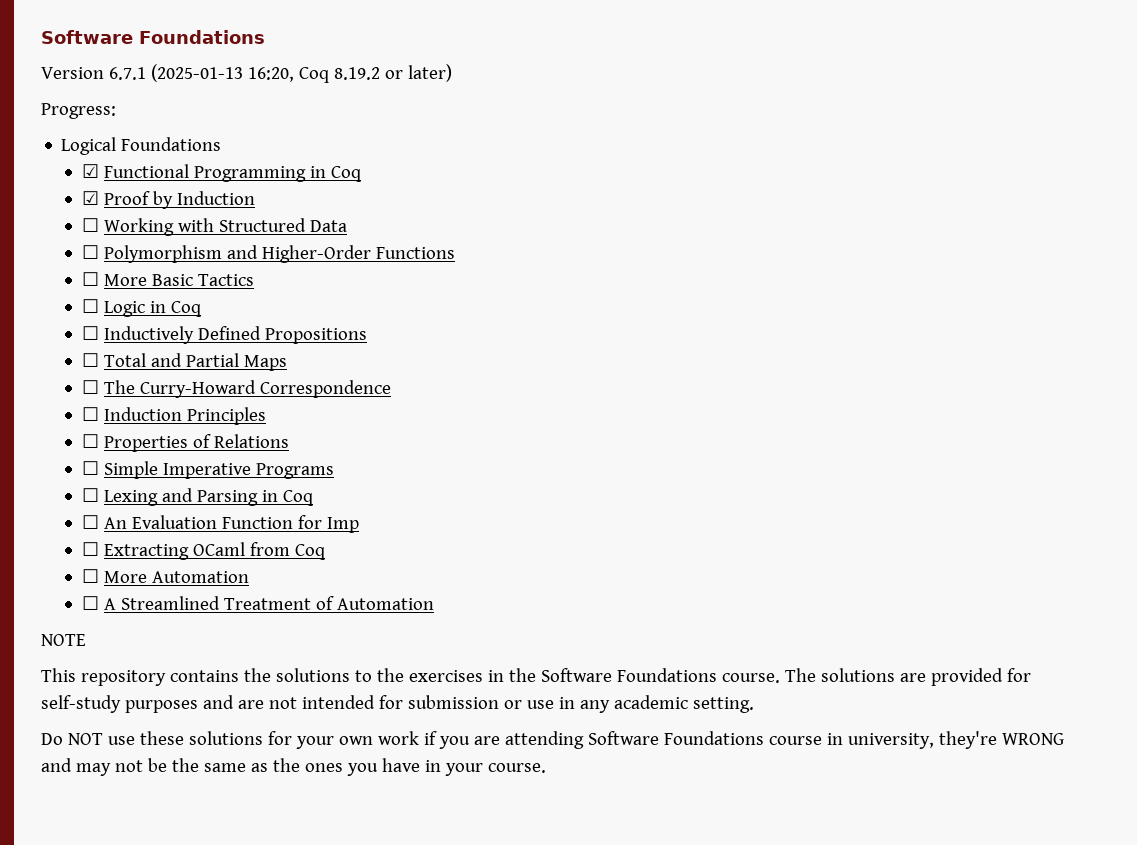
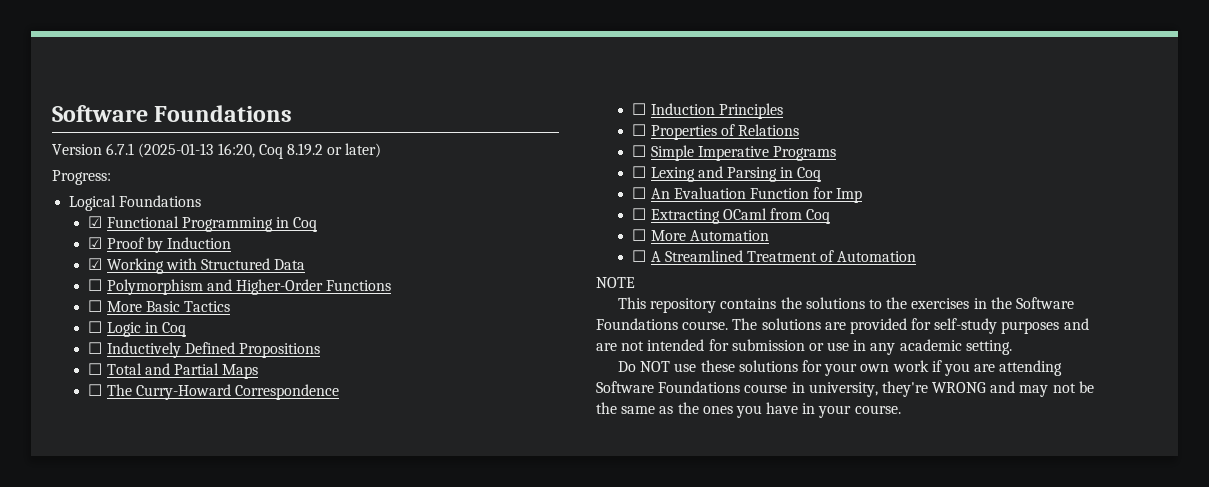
- ☐ Working with Structured Data
+ ☑ Working with Structured Data

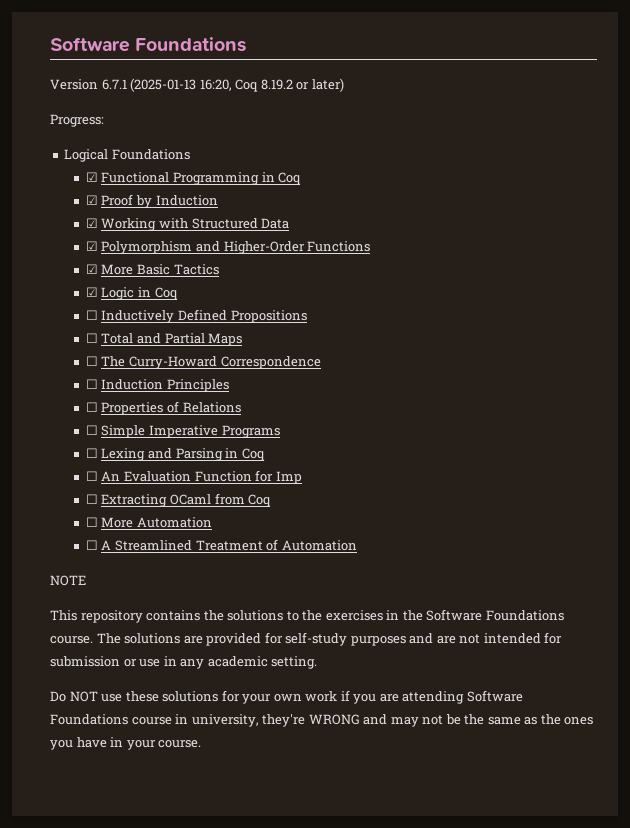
- ☐ Polymorphism and Higher-Order Functions
+ ☑ Polymorphism and Higher-Order Functions
- ☐ More Basic Tactics
+ ☑ More Basic Tactics
- ☐ Logic in Coq
+ ☑ Logic in Coq

